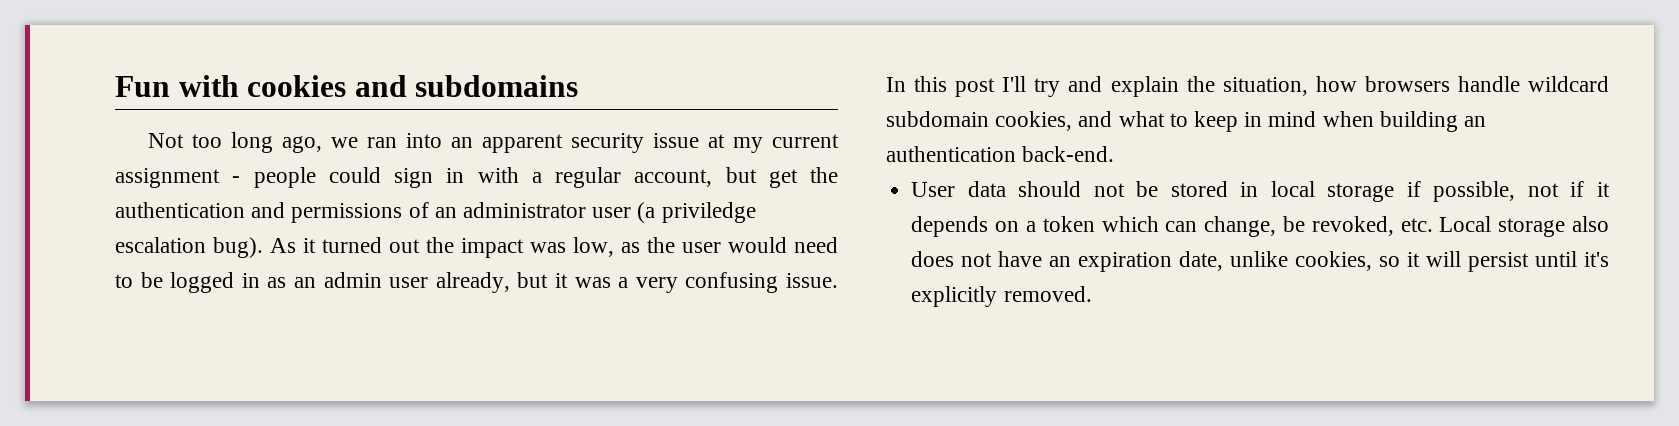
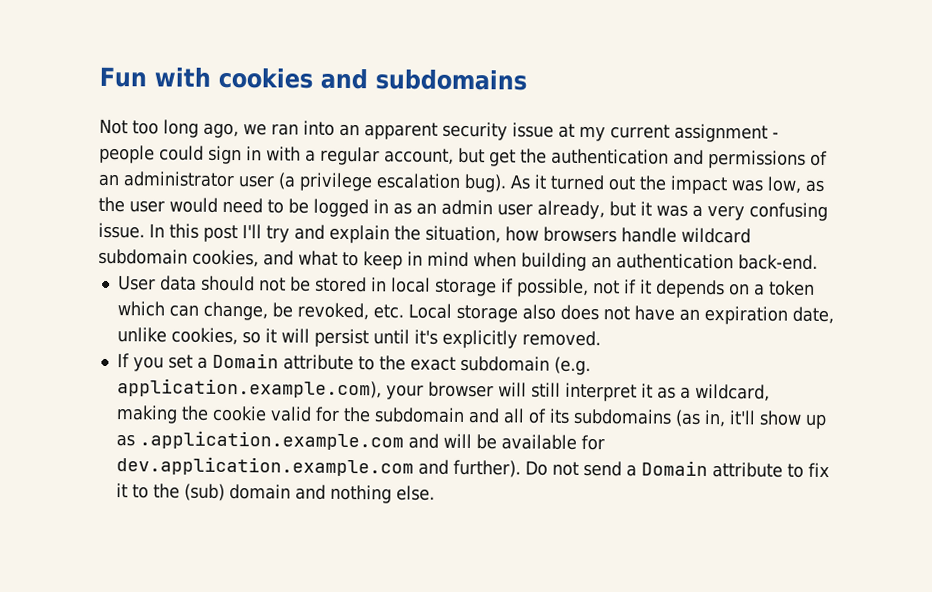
- Not too long ago, we ran into an apparent security issue at my current assignment - people could sign in with a regular account, but get the authentication and permissions of an administrator user (a priviledge escalation bug).
+ Not too long ago, we ran into an apparent security issue at my current assignment - people could sign in with a regular account, but get the authentication and permissions of an administrator user (a privilege escalation bug).
+ If you set a Domain attribute to the exact subdomain (e.g. application.example.com), your browser will still interpret it as a wildcard, making the cookie valid for the subdomain and all of its subdomains (as in, it'll show up as .application.example.com and will be available for dev.application.example.com and further). Do not send a Domain attribute to fix it to the (sub) domain and nothing else.

